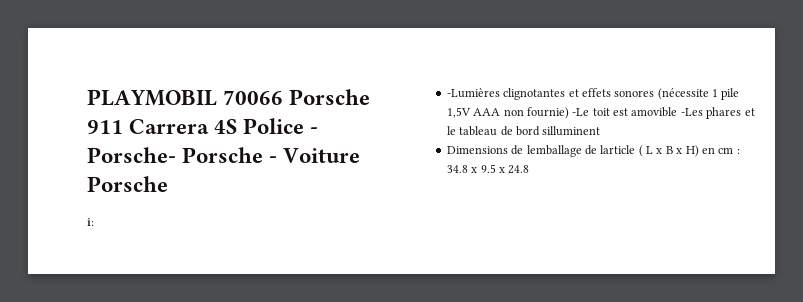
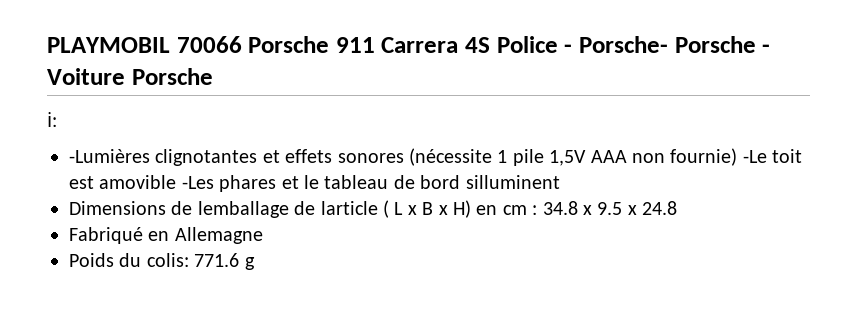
+ Fabriqué en Allemagne
+ Poids du colis: 771.6 g

